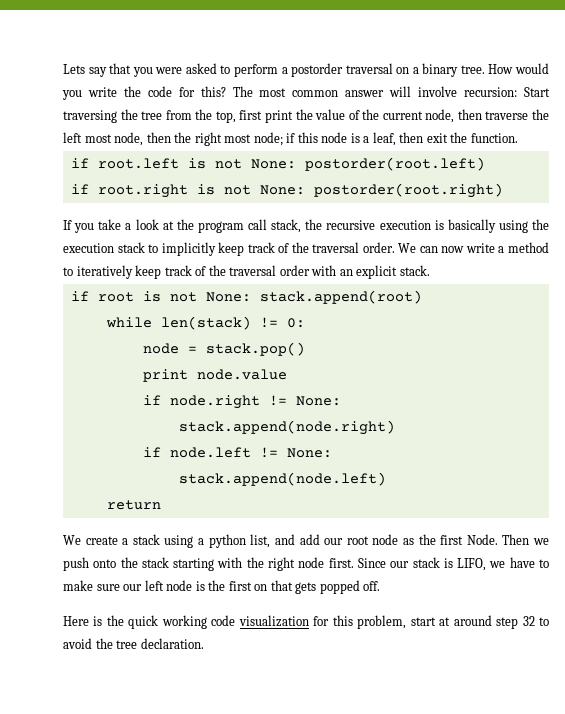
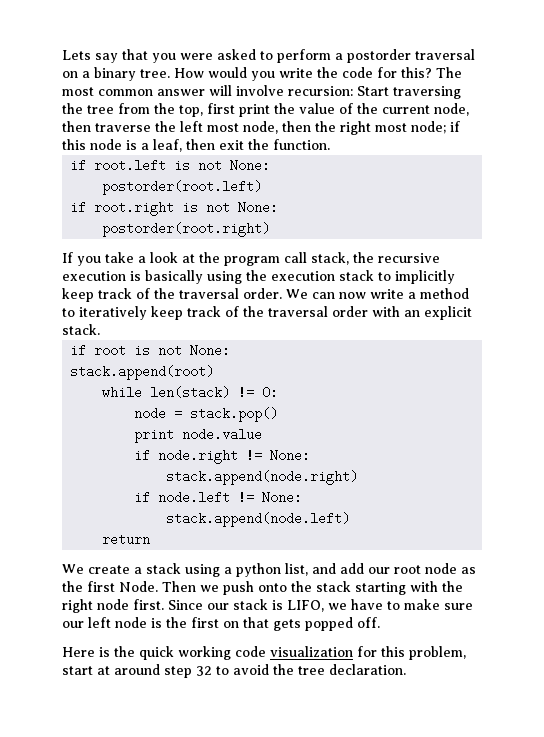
- if root.left is not None: postorder(root.left)
+ if root.left is not None:
+ postorder(root.left)
- if root.right is not None: postorder(root.right)
+ if root.right is not None:
+ postorder(root.right)
- if root is not None: stack.append(root)
+ if root is not None:
+ stack.append(root)

